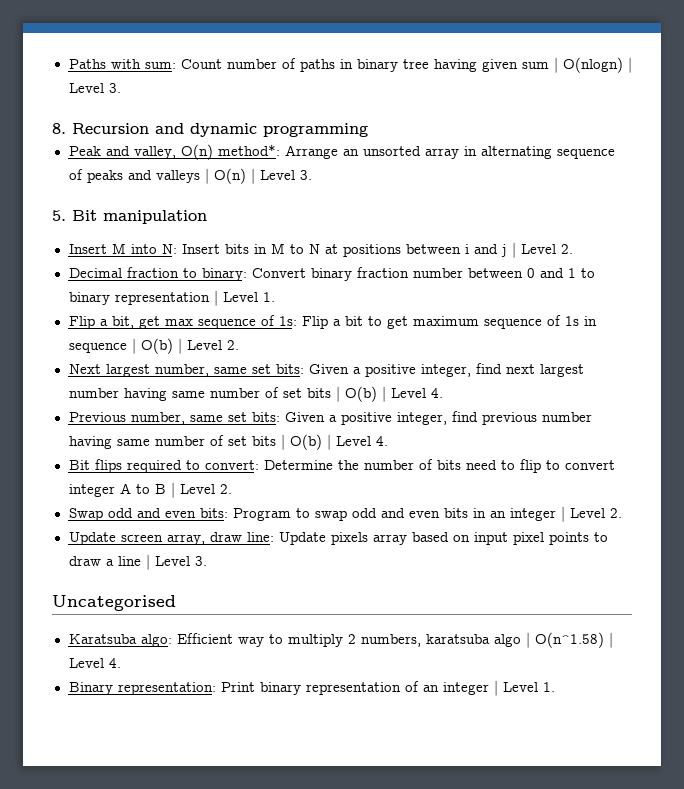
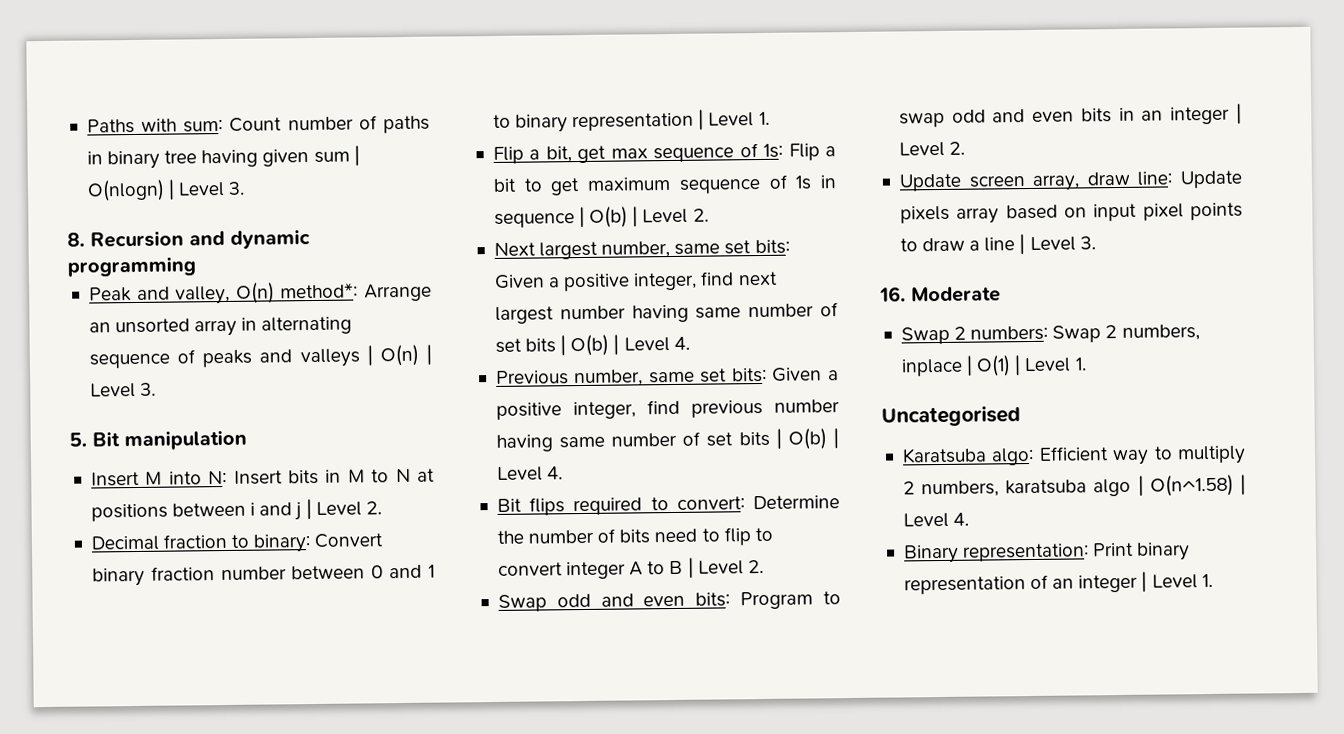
+ 16. Moderate
+ Swap 2 numbers: Swap 2 numbers, inplace | O(1) | Level 1.

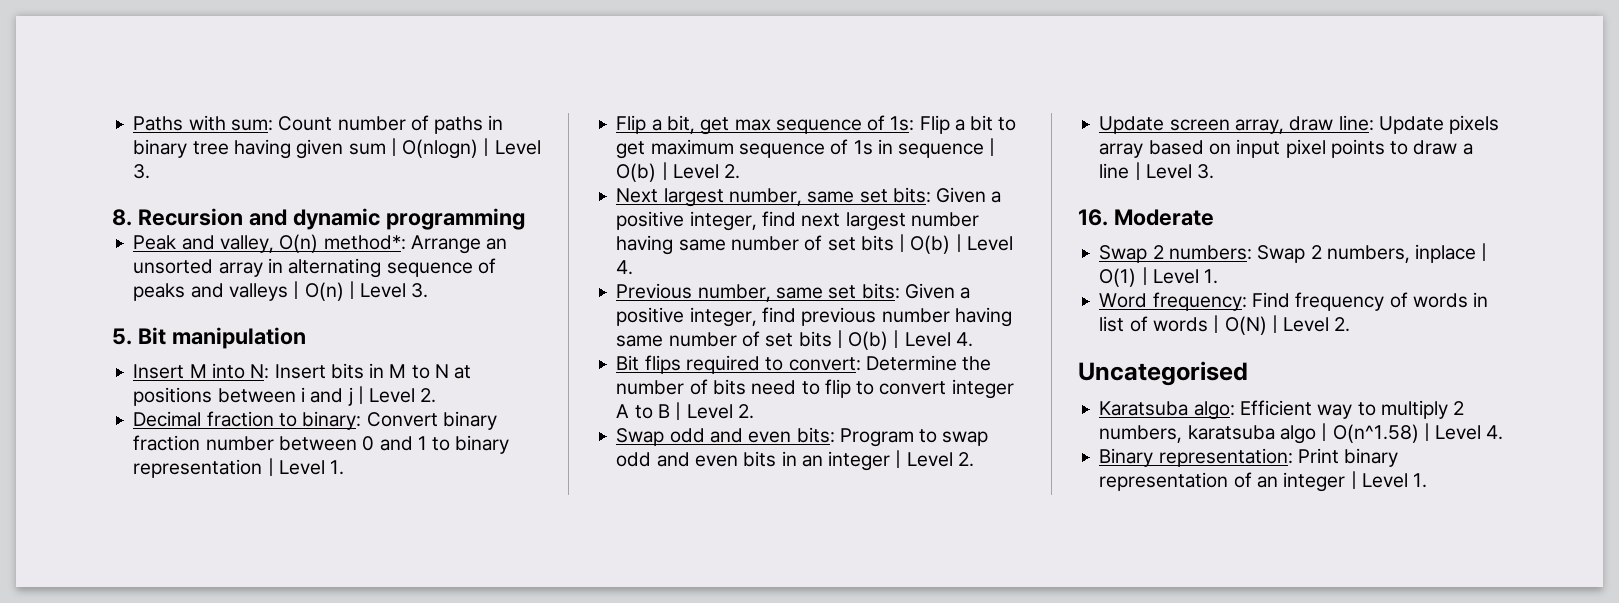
+ Word frequency: Find frequency of words in list of words | O(N) | Level 2.

